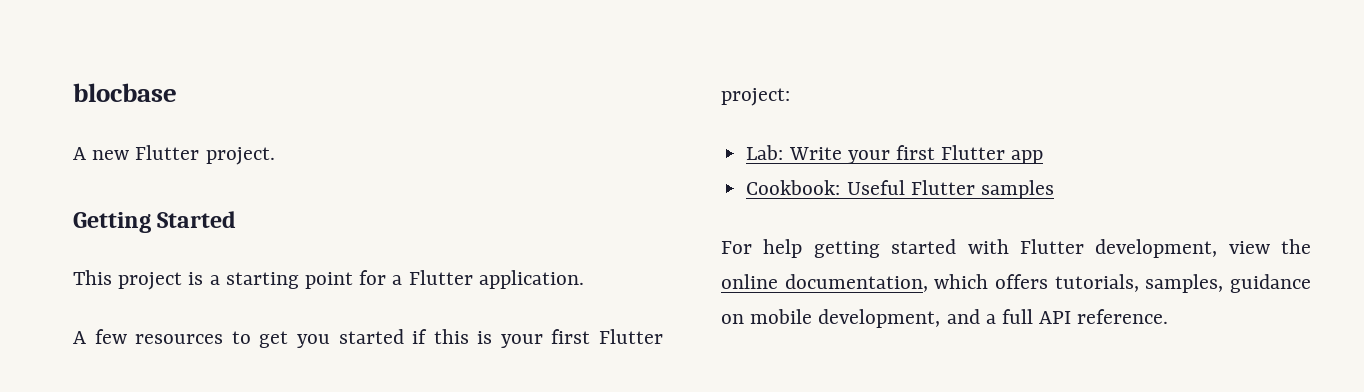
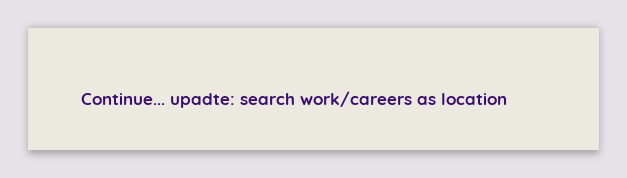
- blocbase
- A new Flutter project.
- Getting Started
- This project is a starting point for a Flutter application.
- A few resources to get you started if this is your first Flutter project:
- Lab: Write your first Flutter app
- Cookbook: Useful Flutter samples
- For help getting started with Flutter development, view the online documentation, which offers tutorials, samples, guidance on mobile development, and a full API reference.
+ Continue... upadte: search work/careers as location

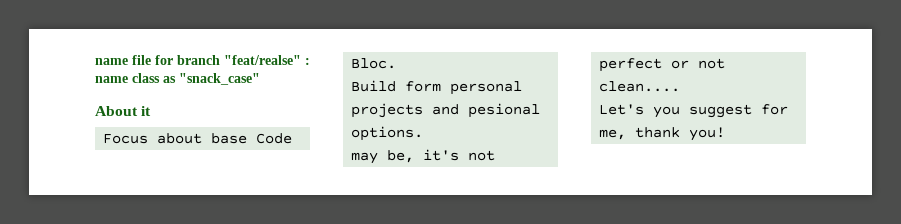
- Continue... upadte: search work/careers as location
+ name file for branch "feat/realse" : name class as "snack_case"
+ About it
+ Focus about base Code Bloc.
+ Build form personal projects and pesional options.
+ may be, it's not perfect or not clean....
+ Let's you suggest for me, thank you!

